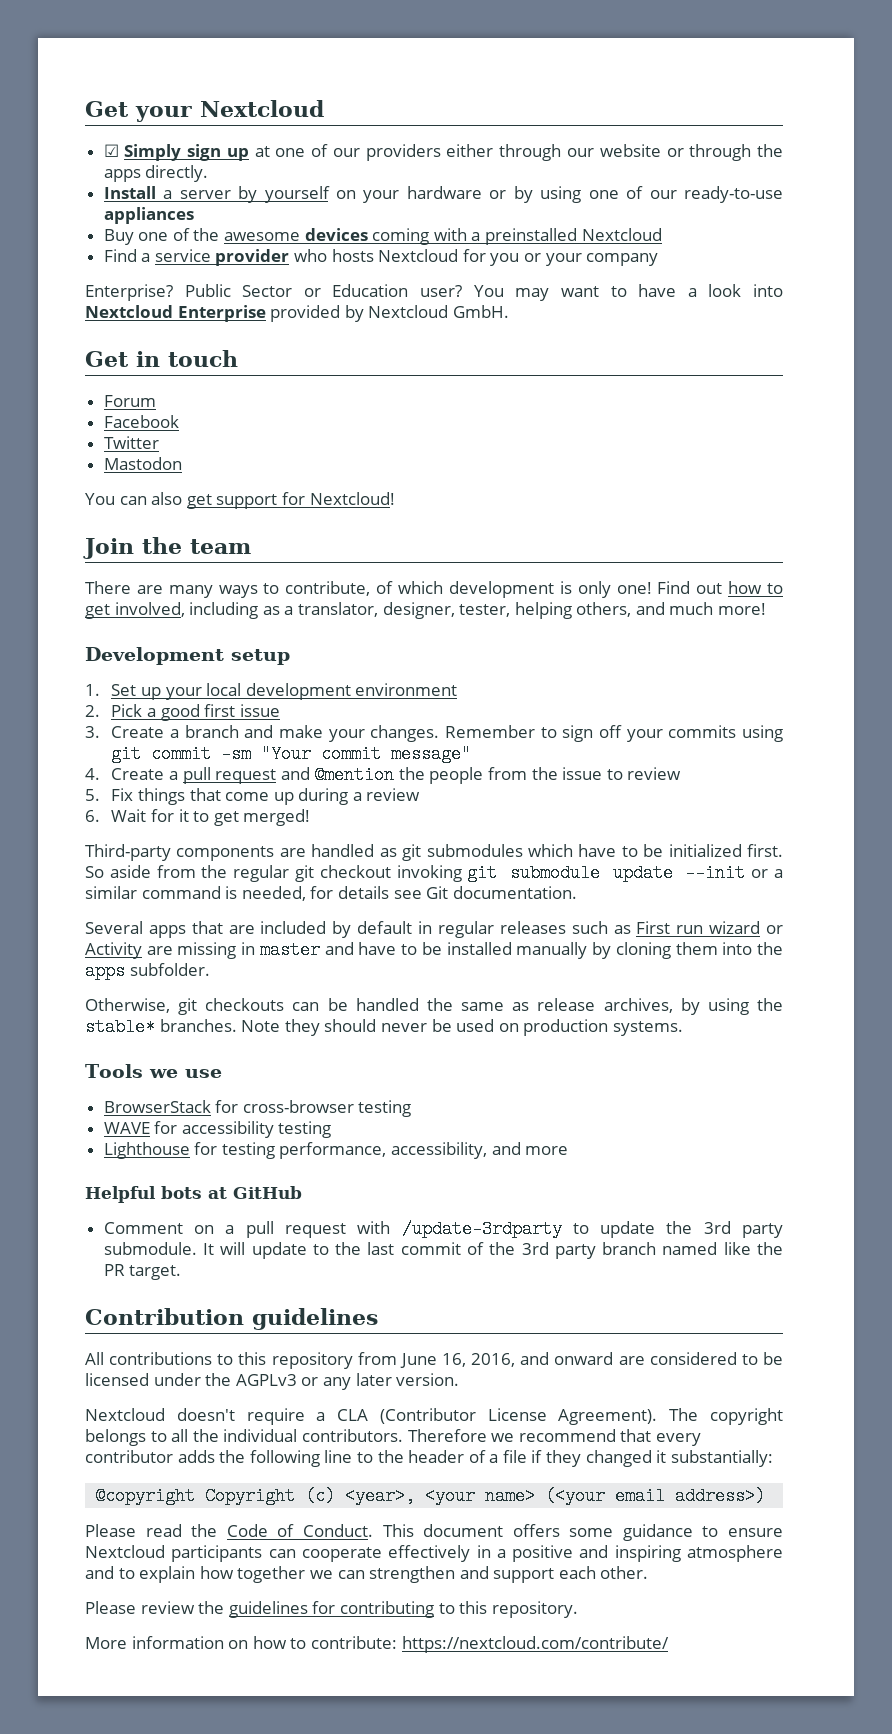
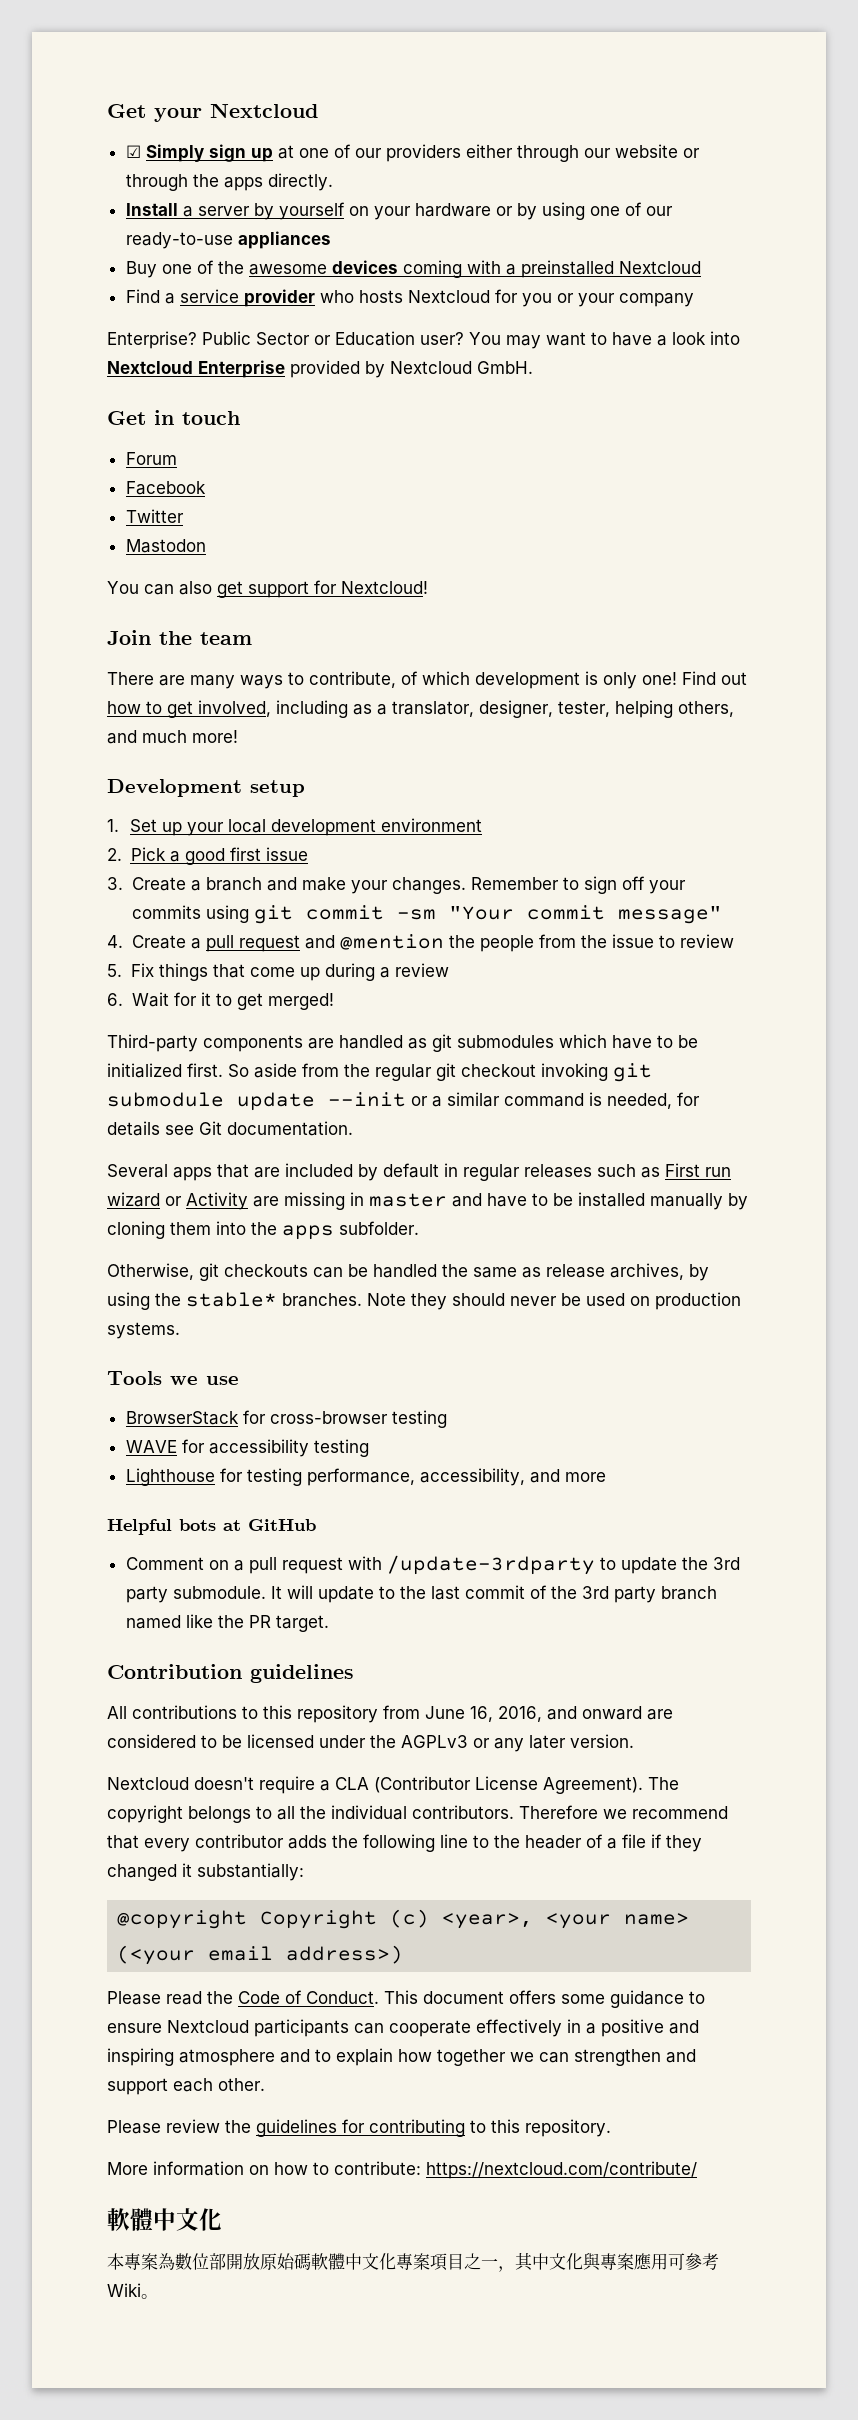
  More information on how to contribute: https://nextcloud.com/contribute/
+ 軟體中文化
+ 本專案為數位部開放原始碼軟體中文化專案項目之一，其中文化與專案應用可參考Wiki。

